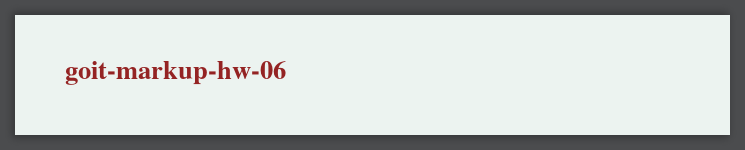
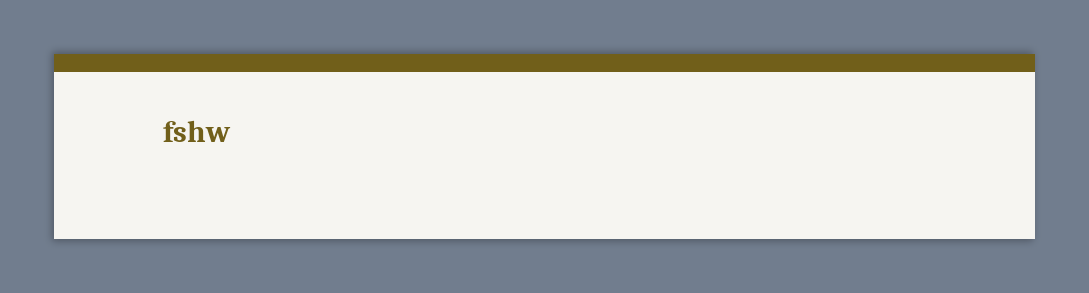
- goit-markup-hw-06
+ fshw

